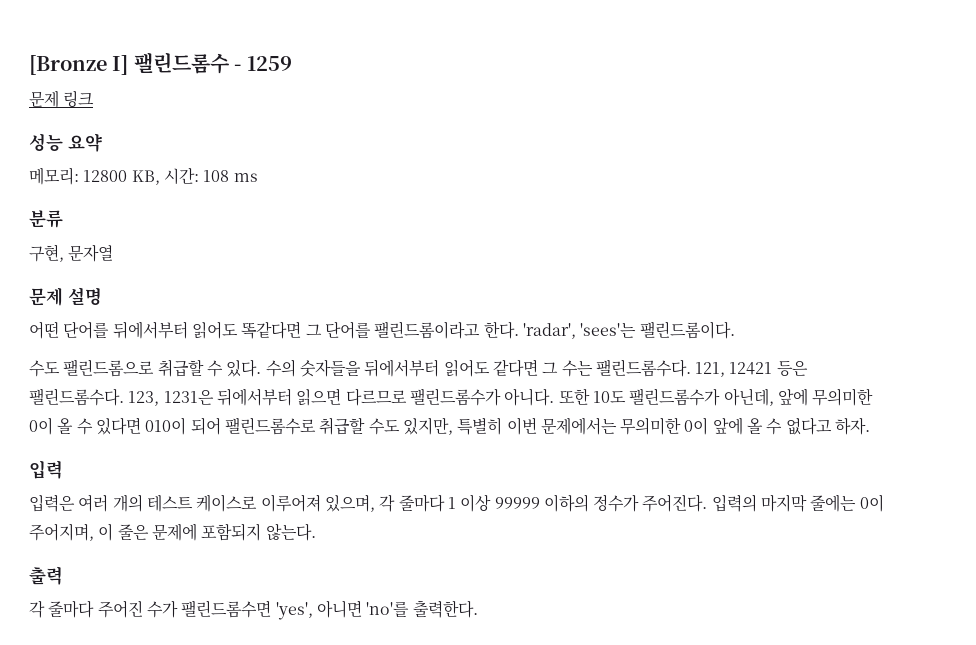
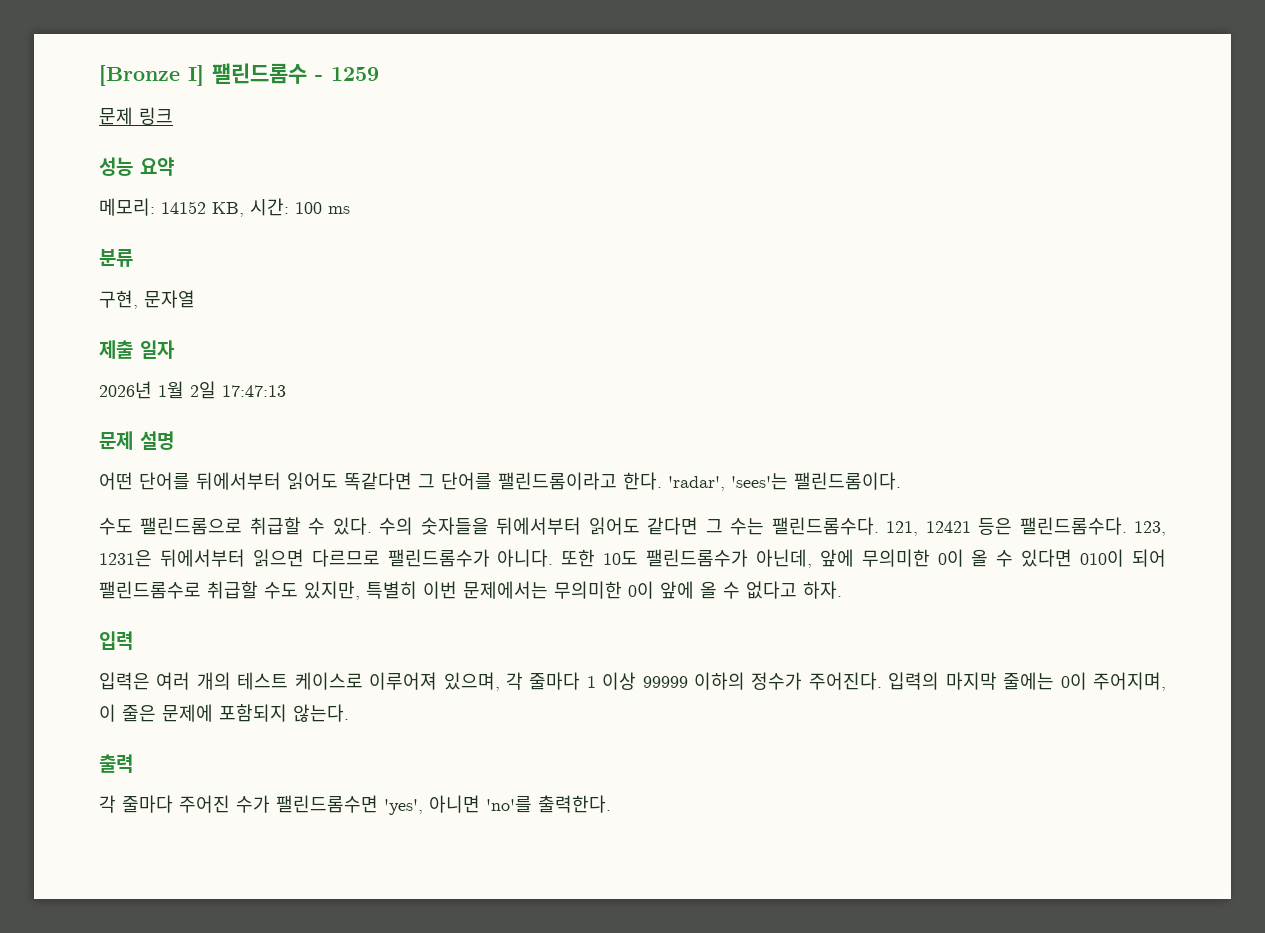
- 메모리: 12800 KB, 시간: 108 ms
+ 메모리: 14152 KB, 시간: 100 ms
+ 제출 일자
+ 2026년 1월 2일 17:47:13

